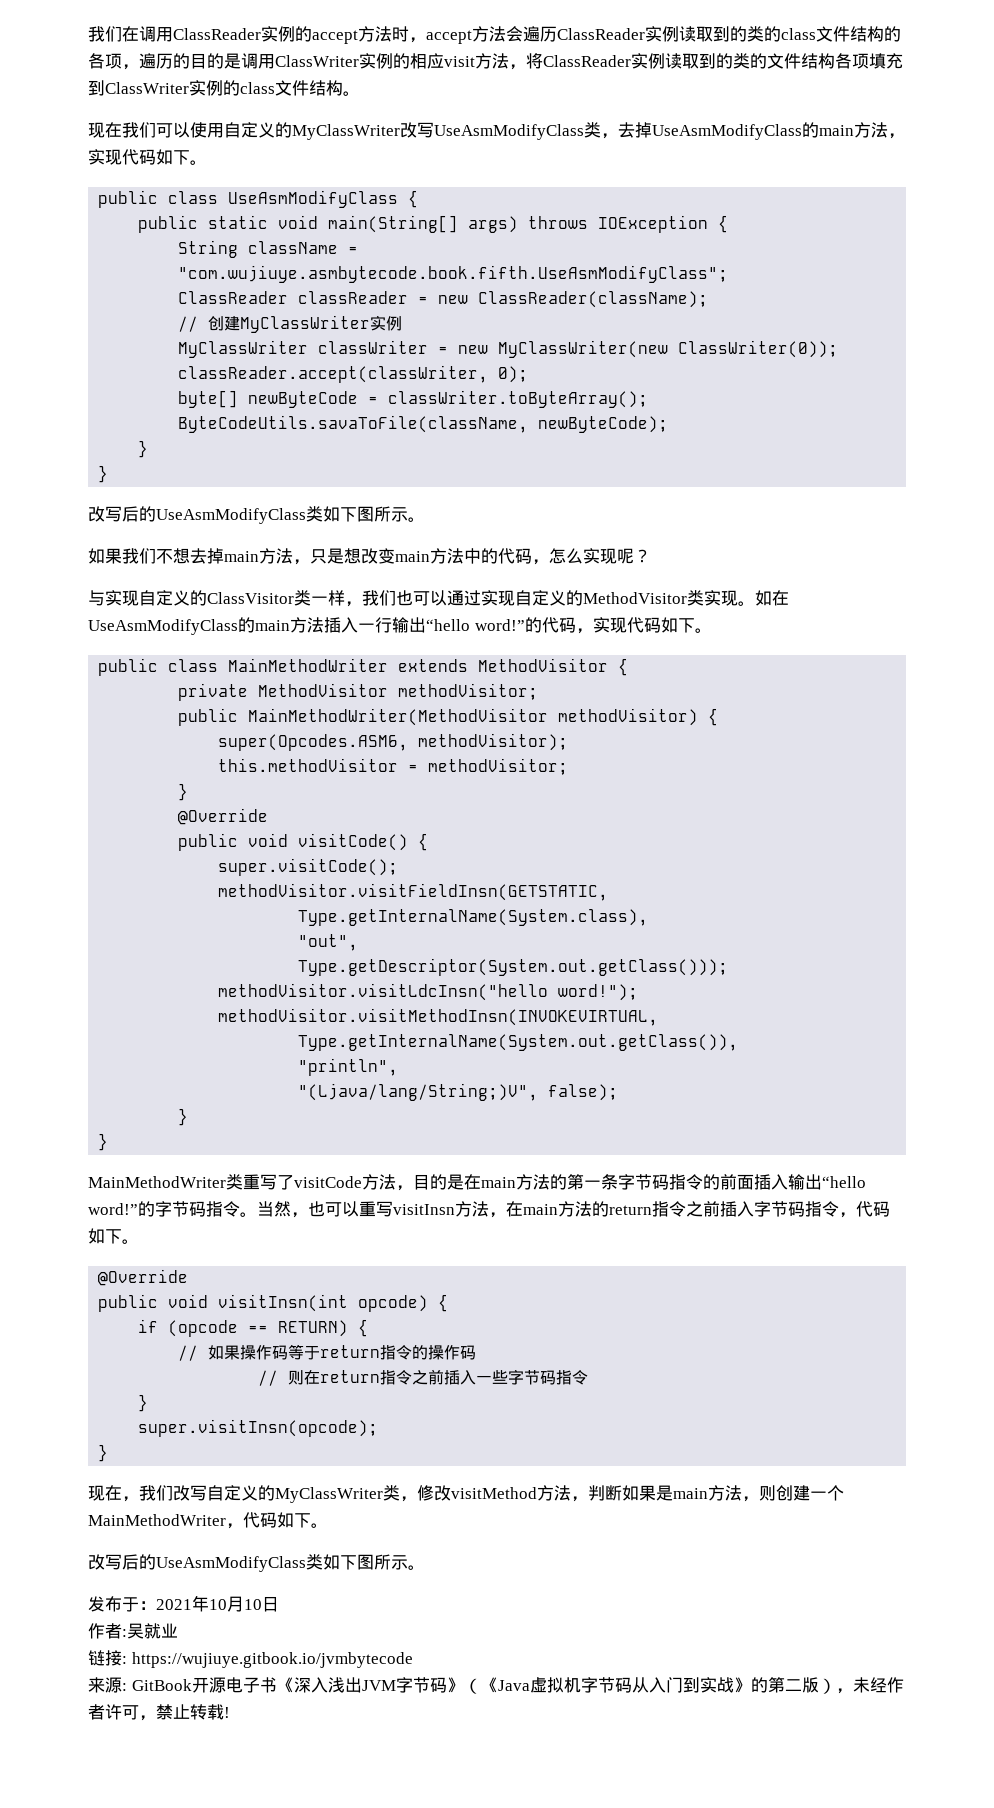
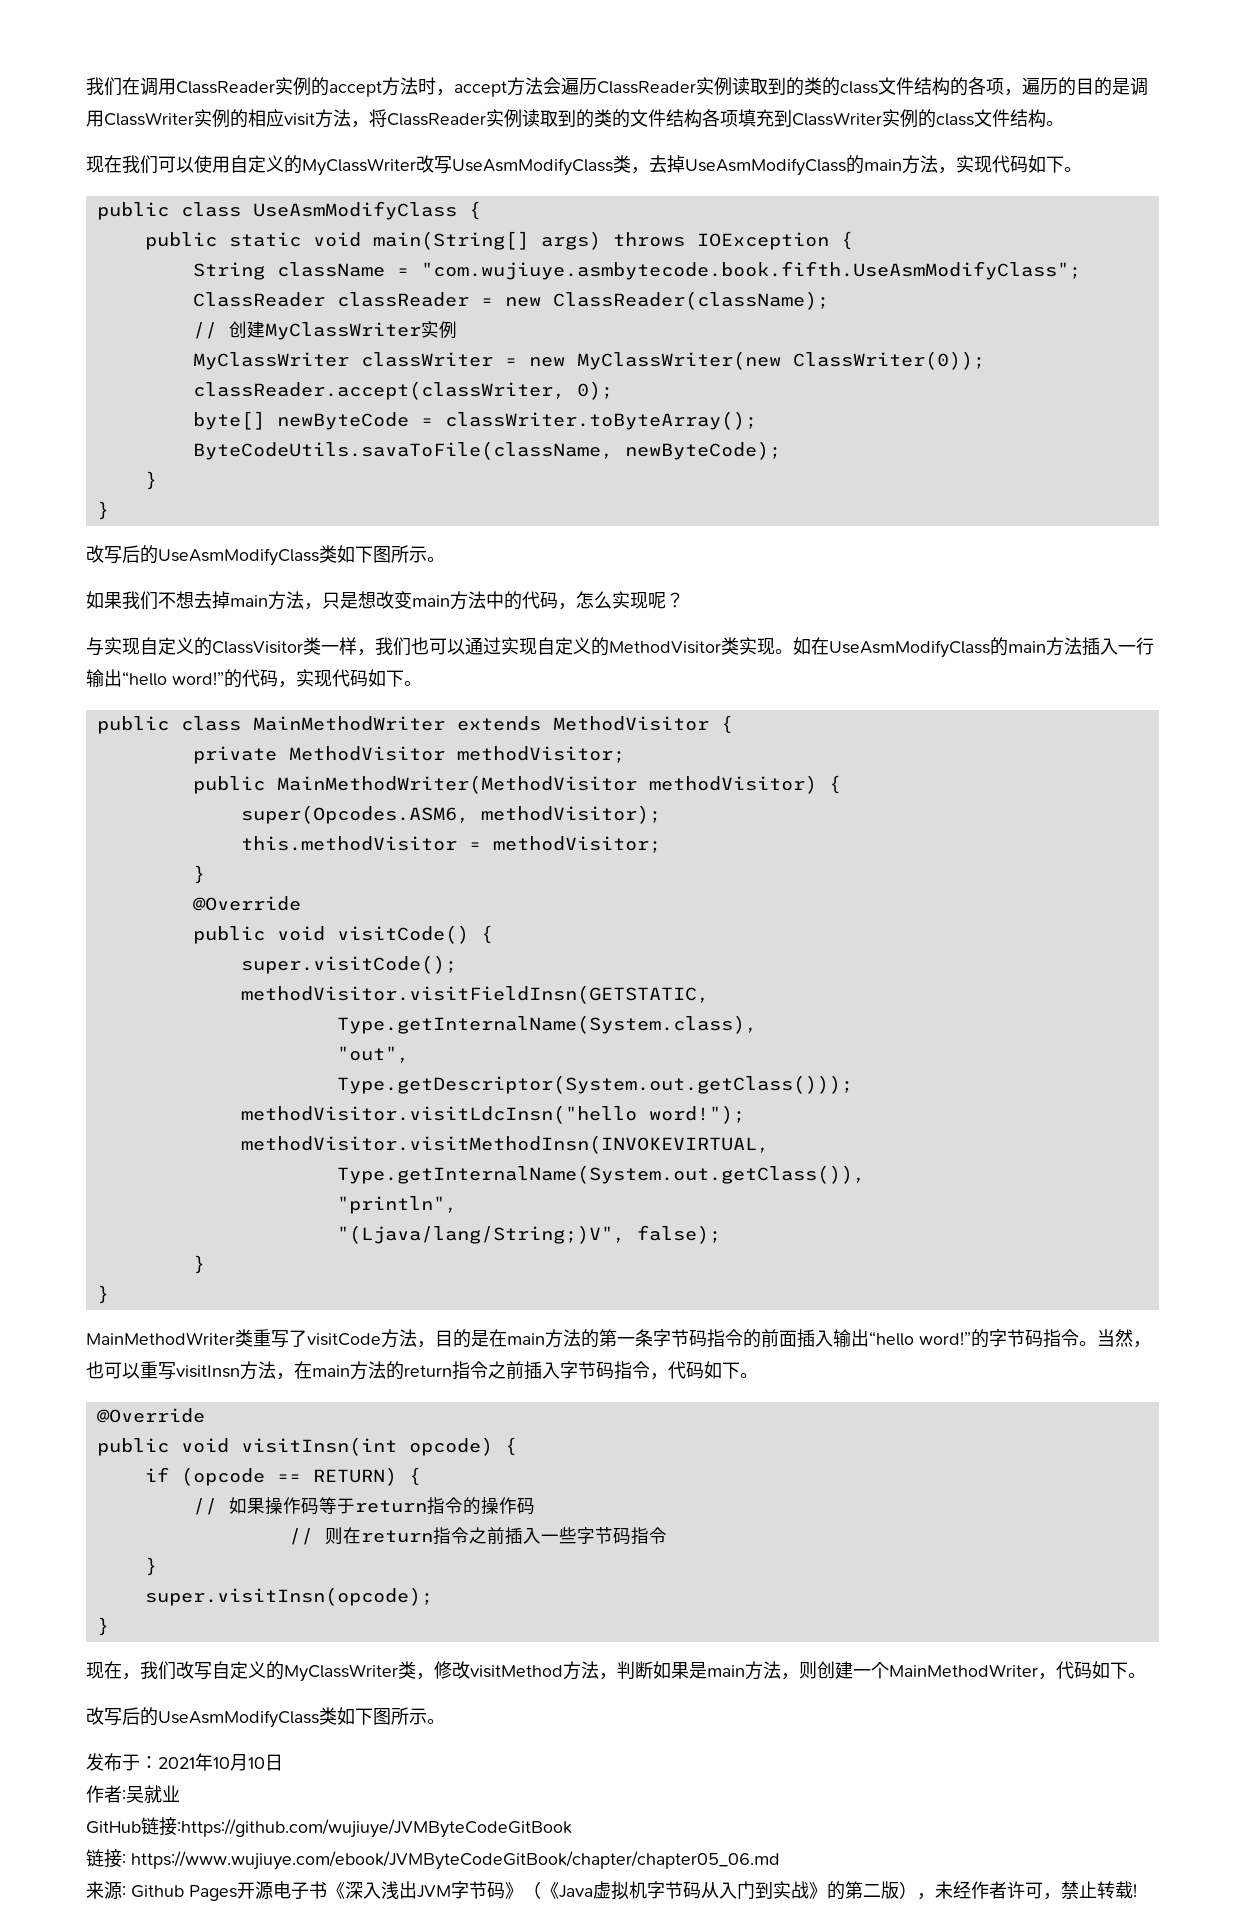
+ GitHub链接:https://github.com/wujiuye/JVMByteCodeGitBook
- 链接: https://wujiuye.gitbook.io/jvmbytecode
+ 链接: https://www.wujiuye.com/ebook/JVMByteCodeGitBook/chapter/chapter05_06.md
- 来源: GitBook开源电子书《深入浅出JVM字节码》（《Java虚拟机字节码从入门到实战》的第二版），未经作者许可，禁止转载!
+ 来源: Github Pages开源电子书《深入浅出JVM字节码》（《Java虚拟机字节码从入门到实战》的第二版），未经作者许可，禁止转载!

